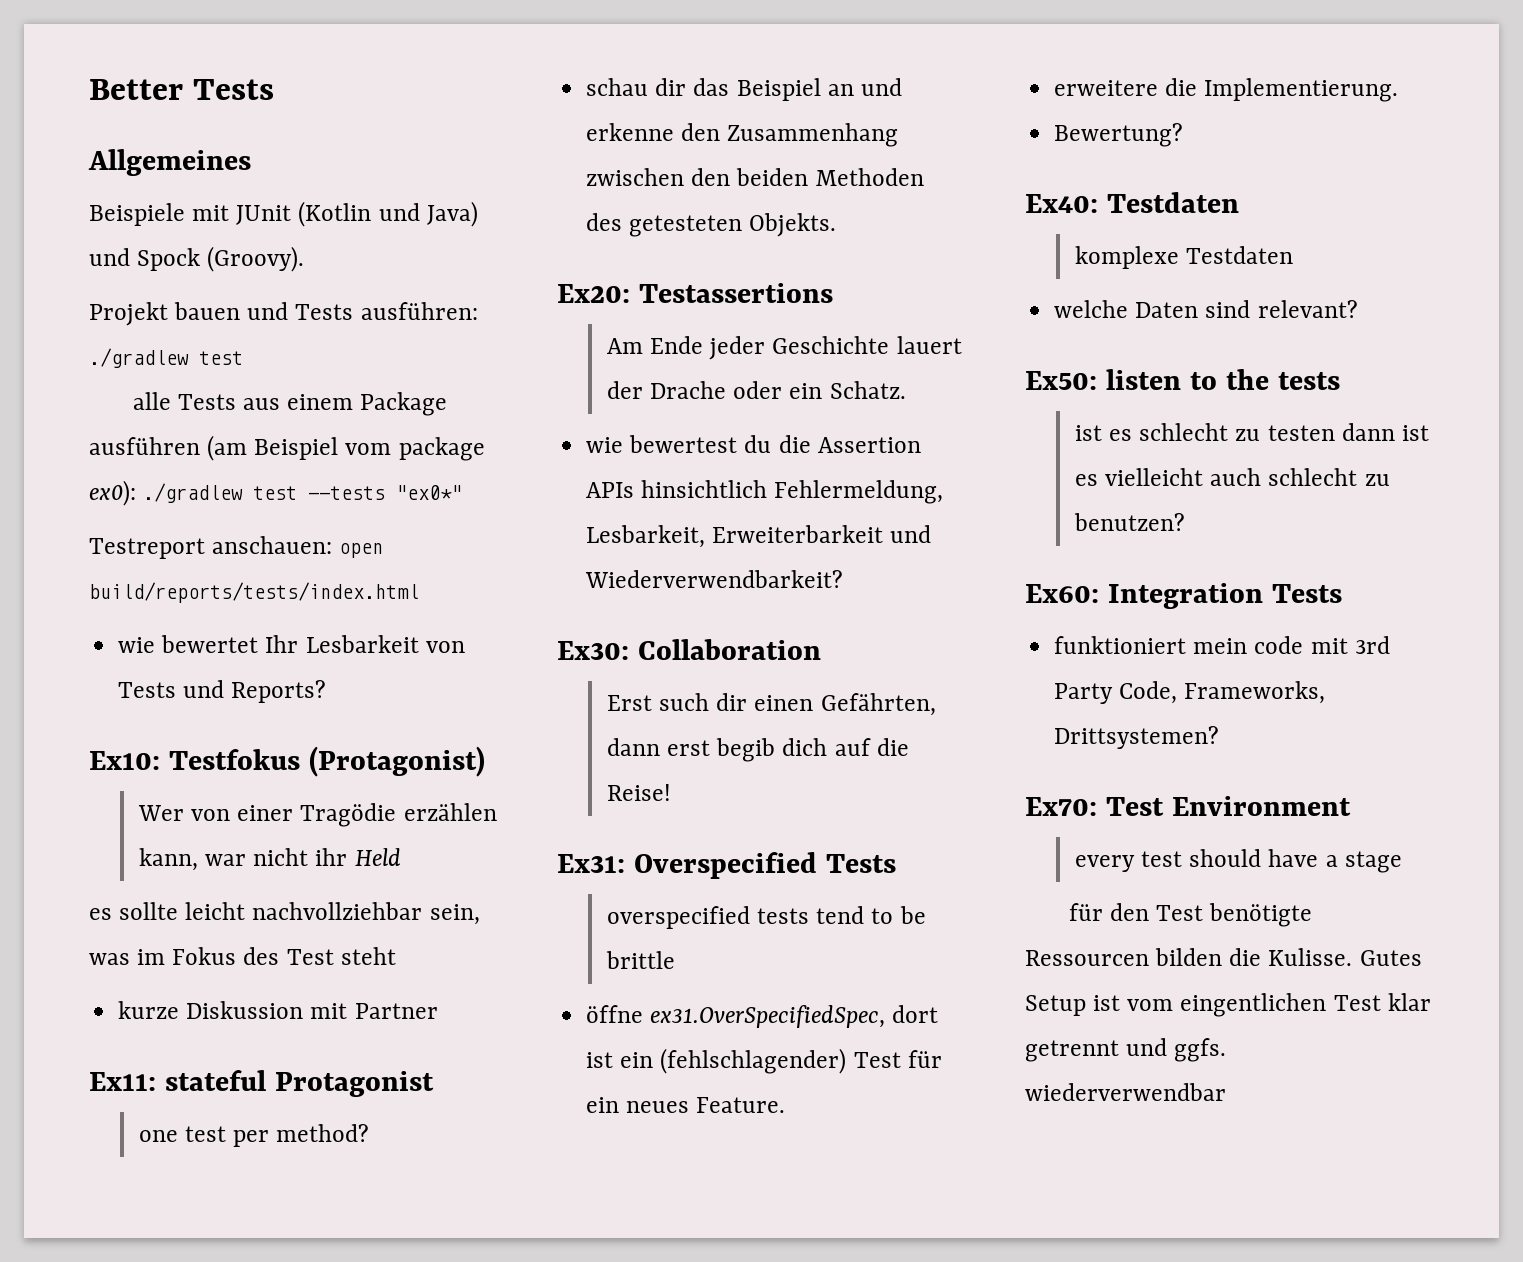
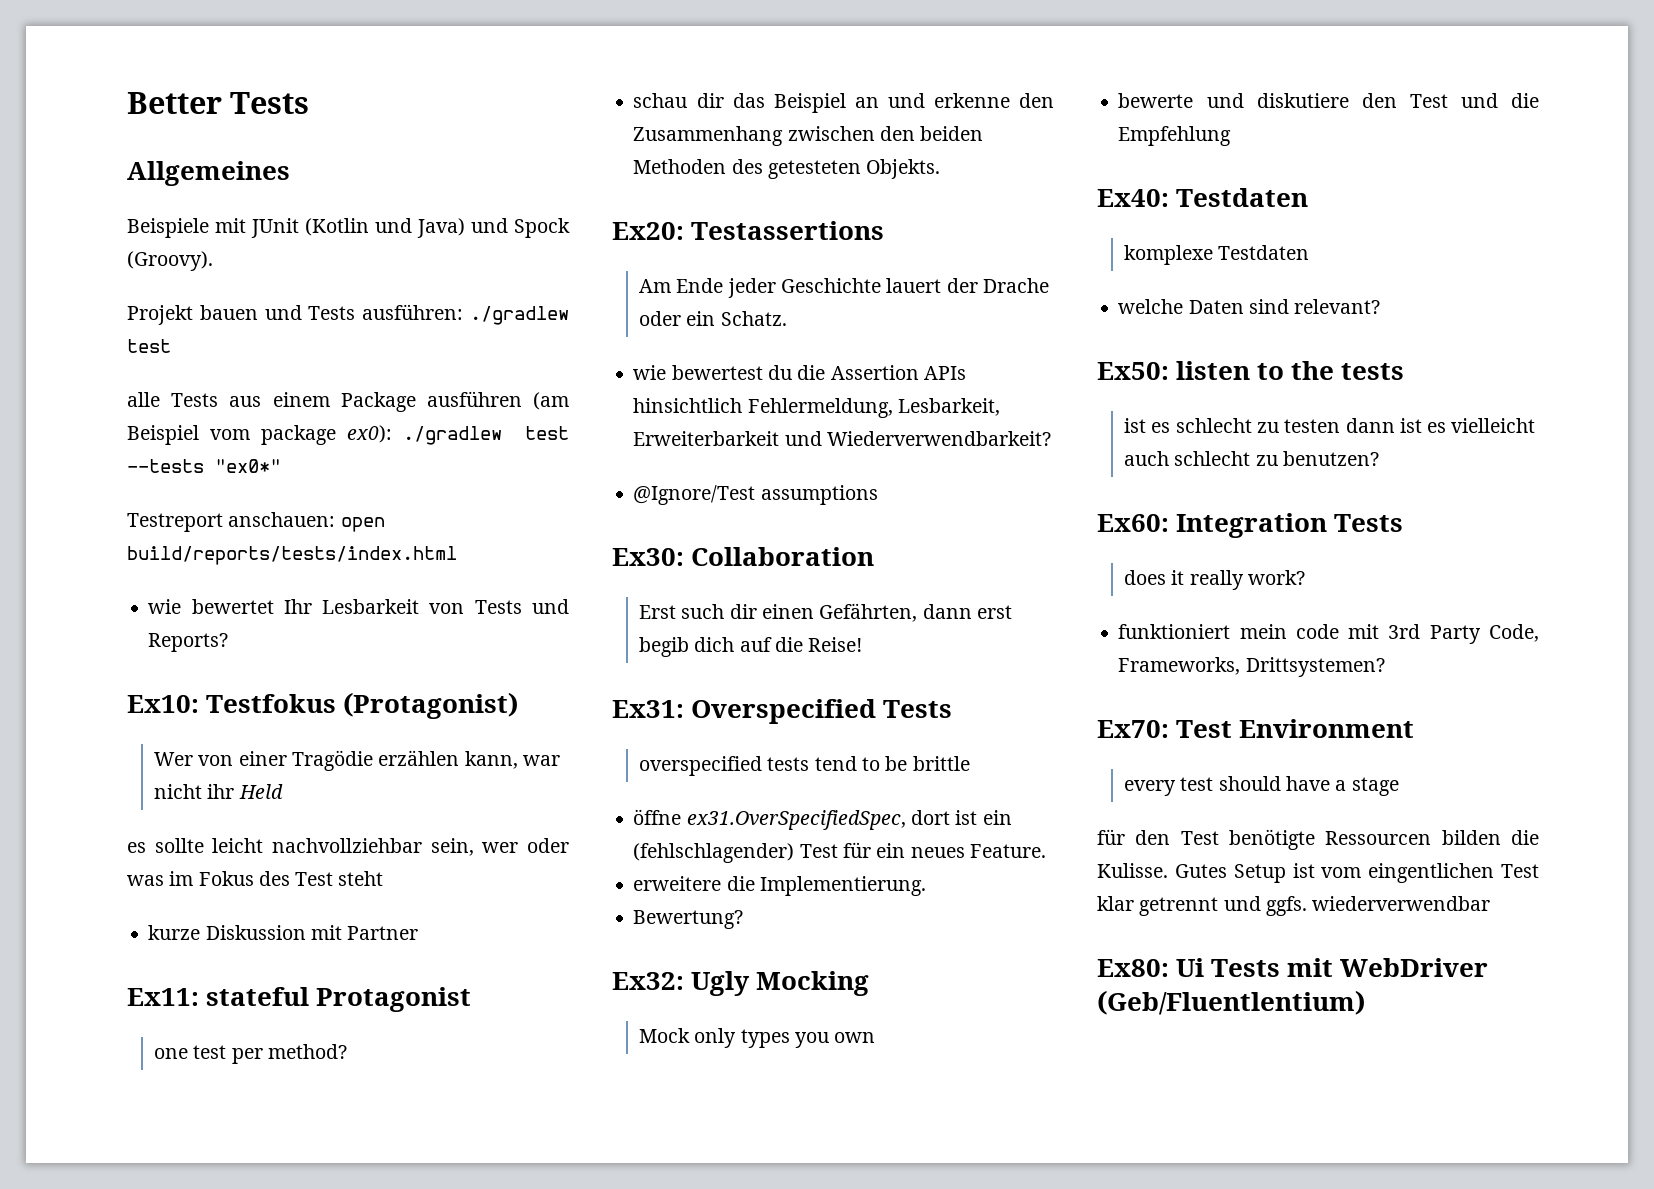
- es sollte leicht nachvollziehbar sein, was im Fokus des Test steht
+ es sollte leicht nachvollziehbar sein, wer oder was im Fokus des Test steht
+ @Ignore/Test assumptions
+ Ex32: Ugly Mocking
+ Mock only types you own
+ bewerte und diskutiere den Test und die Empfehlung
+ does it really work?
+ Ex80: Ui Tests mit WebDriver (Geb/Fluentlentium)

